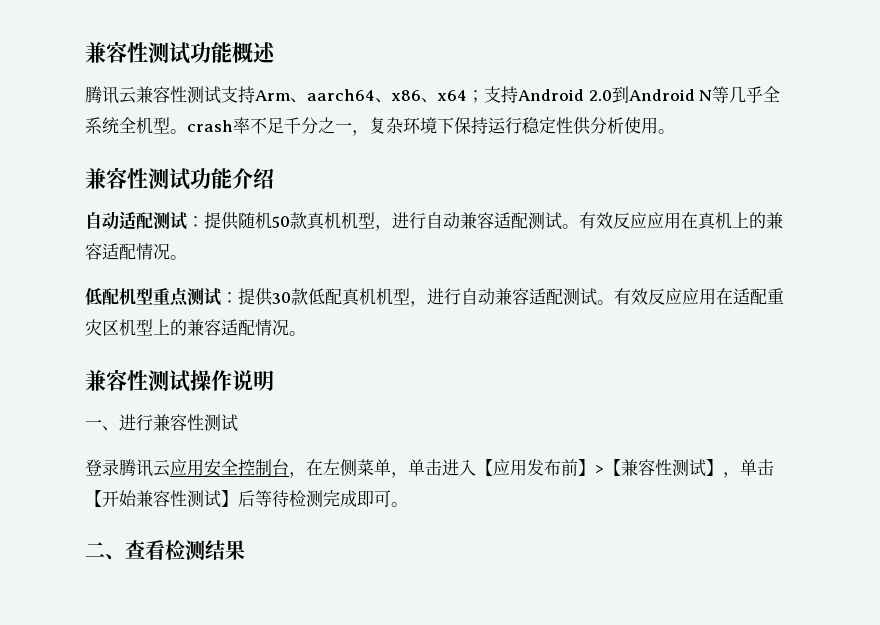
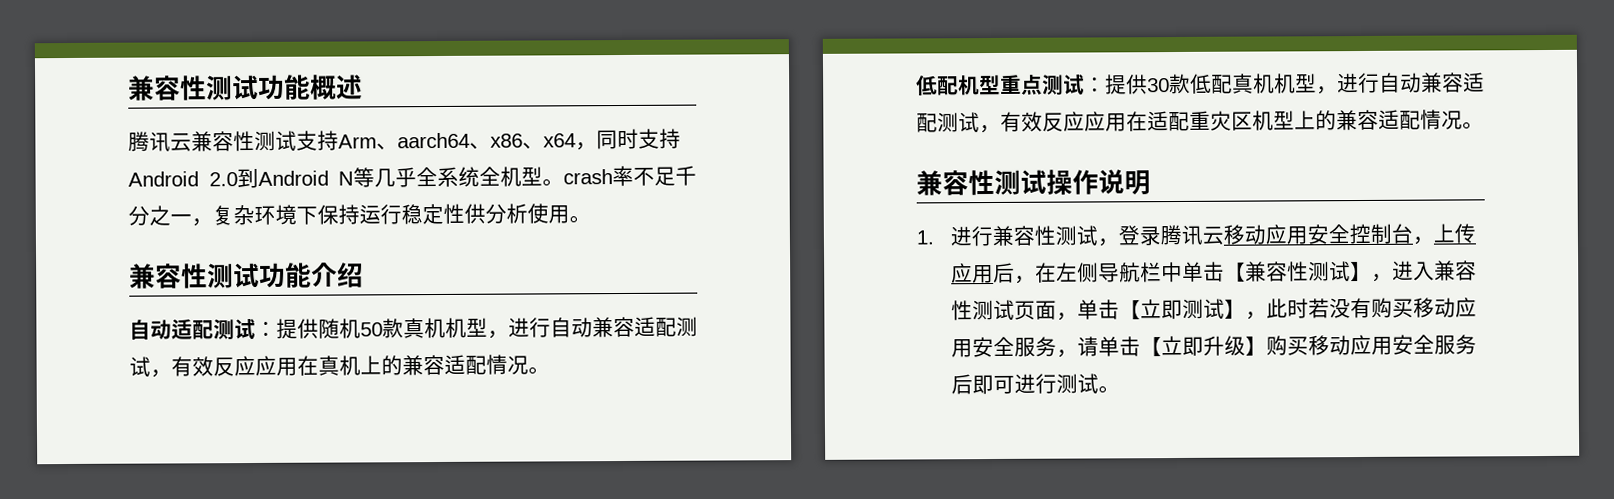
- 腾讯云兼容性测试支持Arm、aarch64、x86、x64；支持Android 2.0到Android N等几乎全系统全机型。crash率不足千分之一，复杂环境下保持运行稳定性供分析使用。
+ 腾讯云兼容性测试支持Arm、aarch64、x86、x64，同时支持Android 2.0到Android N等几乎全系统全机型。crash率不足千分之一，复杂环境下保持运行稳定性供分析使用。
- 自动适配测试：提供随机50款真机机型，进行自动兼容适配测试。有效反应应用在真机上的兼容适配情况。
+ 自动适配测试：提供随机50款真机机型，进行自动兼容适配测试，有效反应应用在真机上的兼容适配情况。
- 低配机型重点测试：提供30款低配真机机型，进行自动兼容适配测试。有效反应应用在适配重灾区机型上的兼容适配情况。
+ 低配机型重点测试：提供30款低配真机机型，进行自动兼容适配测试，有效反应应用在适配重灾区机型上的兼容适配情况。
- 一、进行兼容性测试
- 登录腾讯云应用安全控制台，在左侧菜单，单击进入【应用发布前】>【兼容性测试】，单击【开始兼容性测试】后等待检测完成即可。
- 二、查看检测结果
+ 1.进行兼容性测试，登录腾讯云移动应用安全控制台，上传应用后，在左侧导航栏中单击【兼容性测试】，进入兼容性测试页面，单击【立即测试】，此时若没有购买移动应用安全服务，请单击【立即升级】购买移动应用安全服务后即可进行测试。

